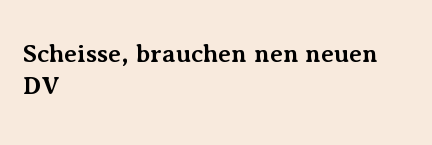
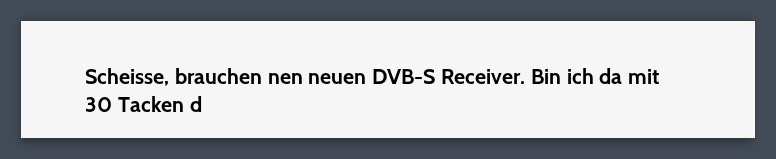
- Scheisse, brauchen nen neuen DV
+ Scheisse, brauchen nen neuen DVB-S Receiver. Bin ich da mit 30 Tacken d

